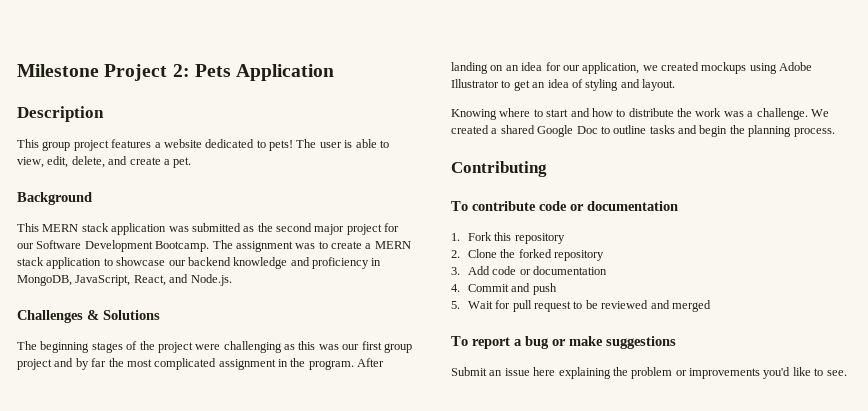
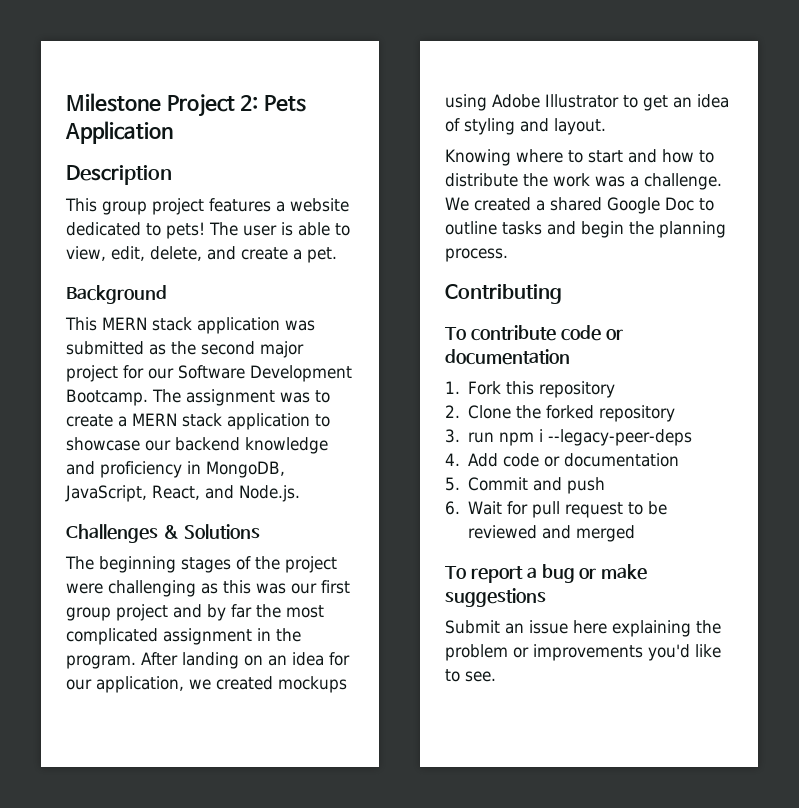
- 3. Add code or documentation
+ 3. run npm i --legacy-peer-deps
+ 4. Add code or documentation
- 4. Commit and push
+ 5. Commit and push
- 5. Wait for pull request to be reviewed and merged
+ 6. Wait for pull request to be reviewed and merged

